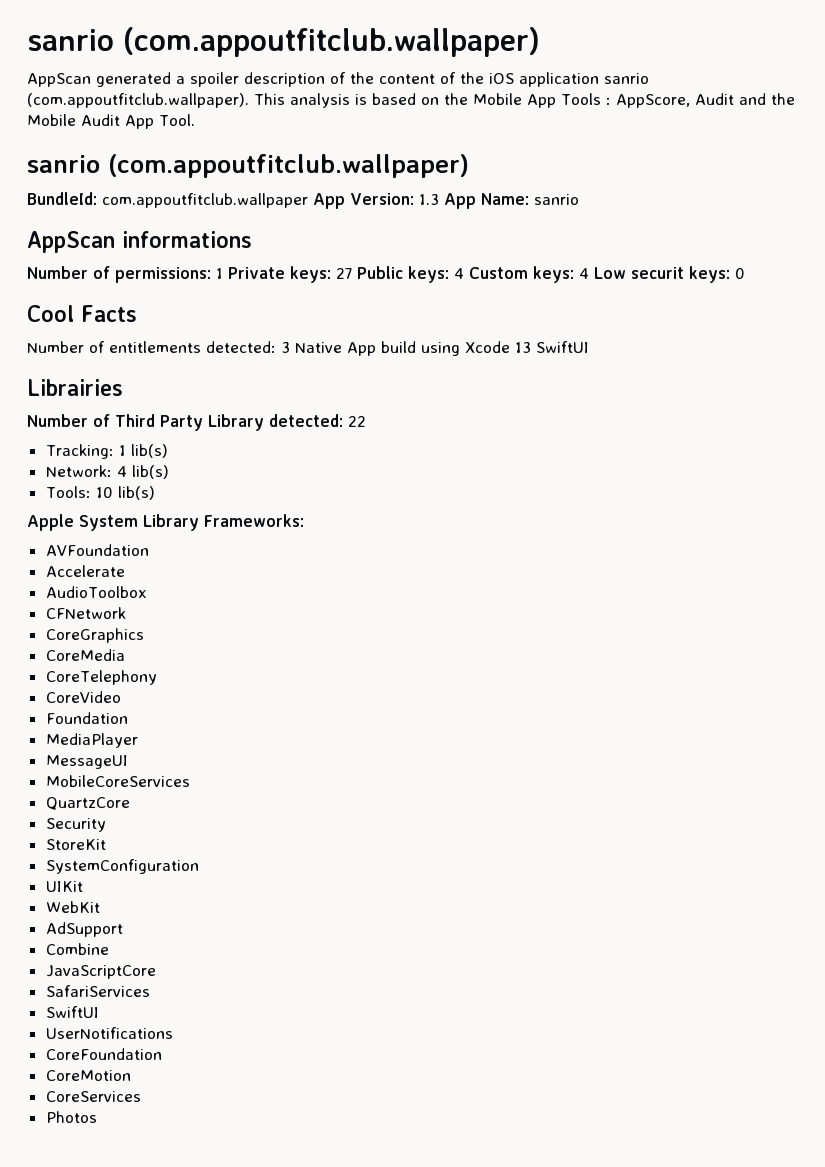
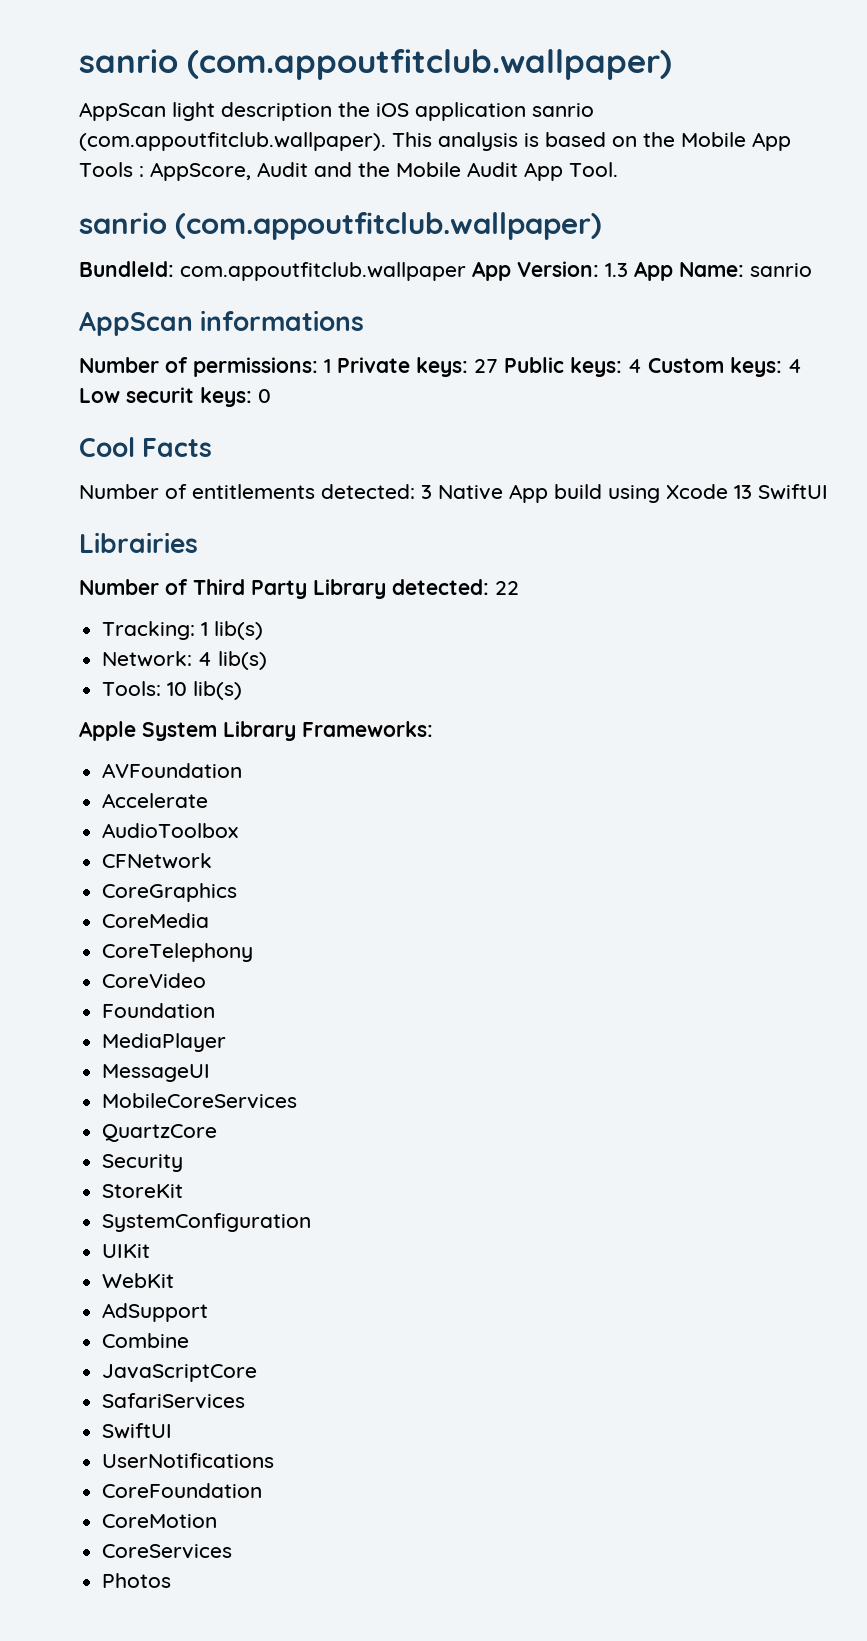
- AppScan generated a spoiler description of the content of the iOS application sanrio (com.appoutfitclub.wallpaper). This analysis is based on the Mobile App Tools : AppScore, Audit and the Mobile Audit App Tool.
+ AppScan light description the iOS application sanrio (com.appoutfitclub.wallpaper). This analysis is based on the Mobile App Tools : AppScore, Audit and the Mobile Audit App Tool.

